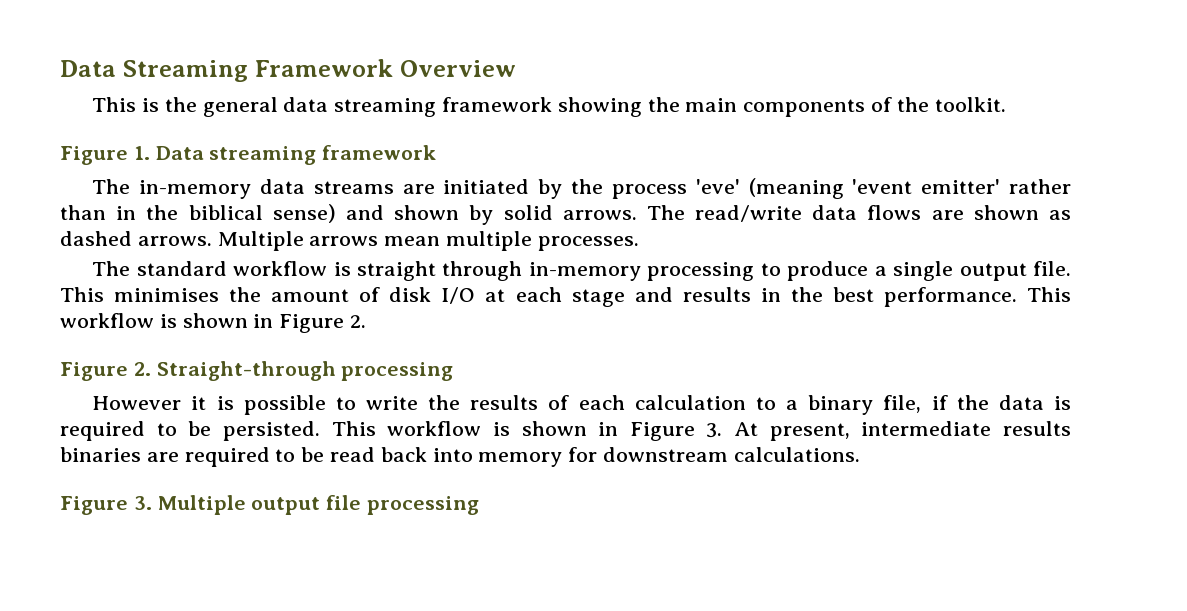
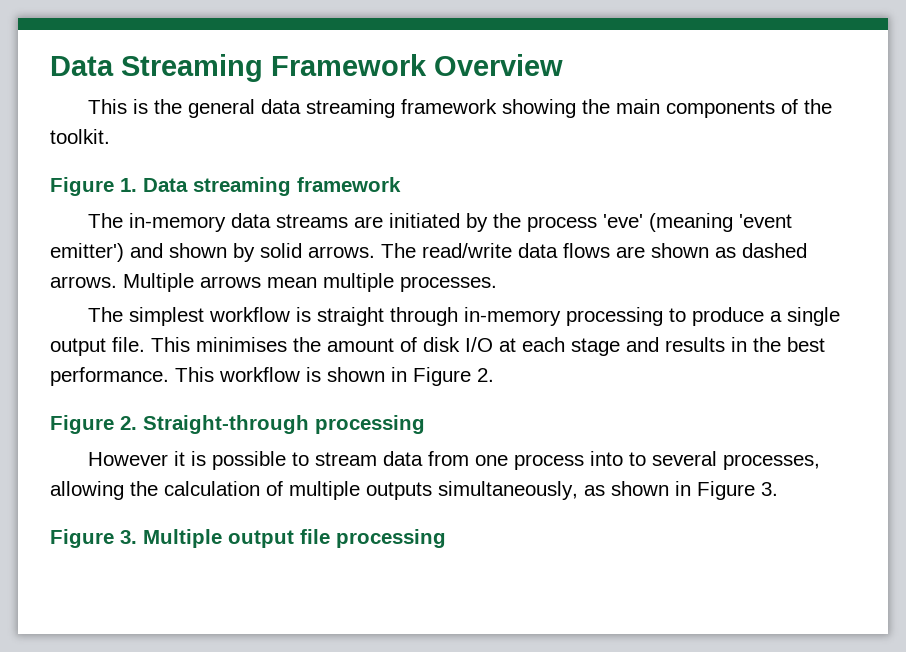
- The in-memory data streams are initiated by the process 'eve' (meaning 'event emitter' rather than in the biblical sense) and shown by solid arrows.
+ The in-memory data streams are initiated by the process 'eve' (meaning 'event emitter') and shown by solid arrows.
- The standard workflow is straight through in-memory processing to produce a single output file.
+ The simplest workflow is straight through in-memory processing to produce a single output file.
- However it is possible to write the results of each calculation to a binary file, if the data is required to be persisted. This workflow is shown in Figure 3. At present, intermediate results binaries are required to be read back into memory for downstream calculations.
+ However it is possible to stream data from one process into to several processes, allowing the calculation of multiple outputs simultaneously, as shown in Figure 3.

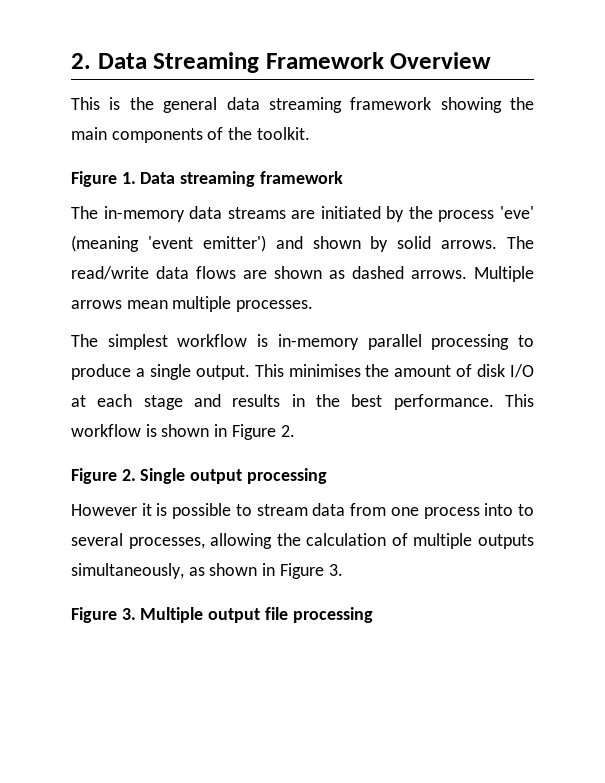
- Data Streaming Framework Overview
+ 2. Data Streaming Framework Overview
- The simplest workflow is straight through in-memory processing to produce a single output file.
+ The simplest workflow is in-memory parallel processing to produce a single output.
- Figure 2. Straight-through processing
+ Figure 2. Single output processing

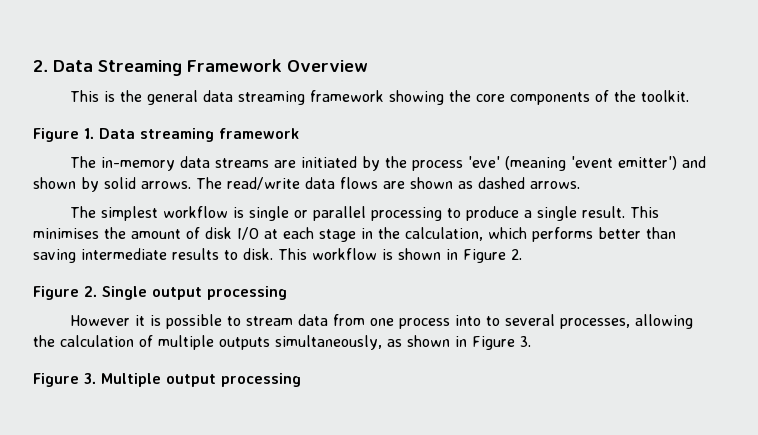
- This is the general data streaming framework showing the main components of the toolkit.
+ This is the general data streaming framework showing the core components of the toolkit.
- Multiple arrows mean multiple processes.
- The simplest workflow is in-memory parallel processing to produce a single output.
+ The simplest workflow is single or parallel processing to produce a single result.
- This minimises the amount of disk I/O at each stage and results in the best performance.
+ This minimises the amount of disk I/O at each stage in the calculation, which performs better than saving intermediate results to disk.
- Figure 3. Multiple output file processing
+ Figure 3. Multiple output processing

